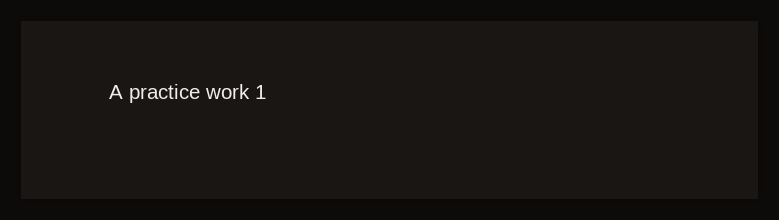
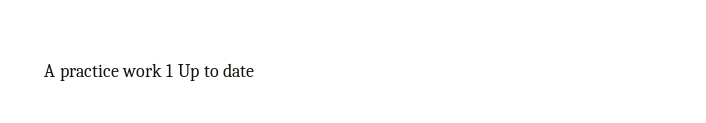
- A practice work 1
+ A practice work 1 Up to date

